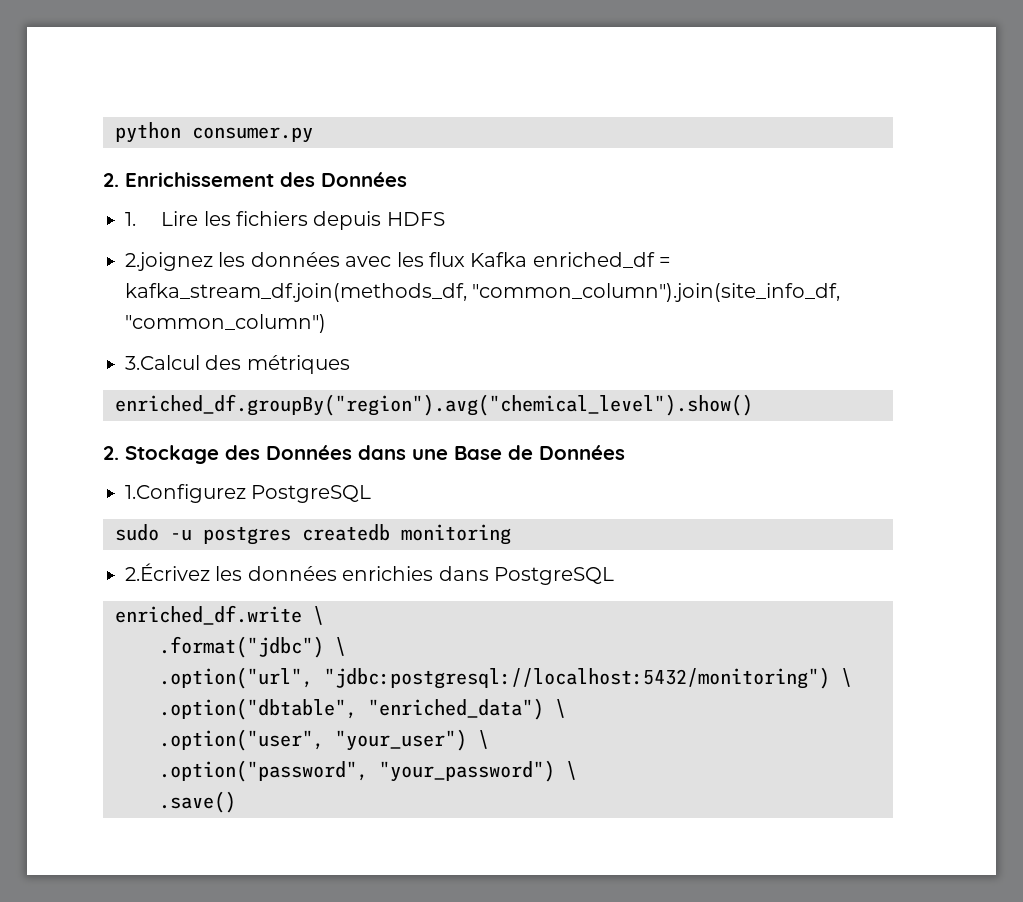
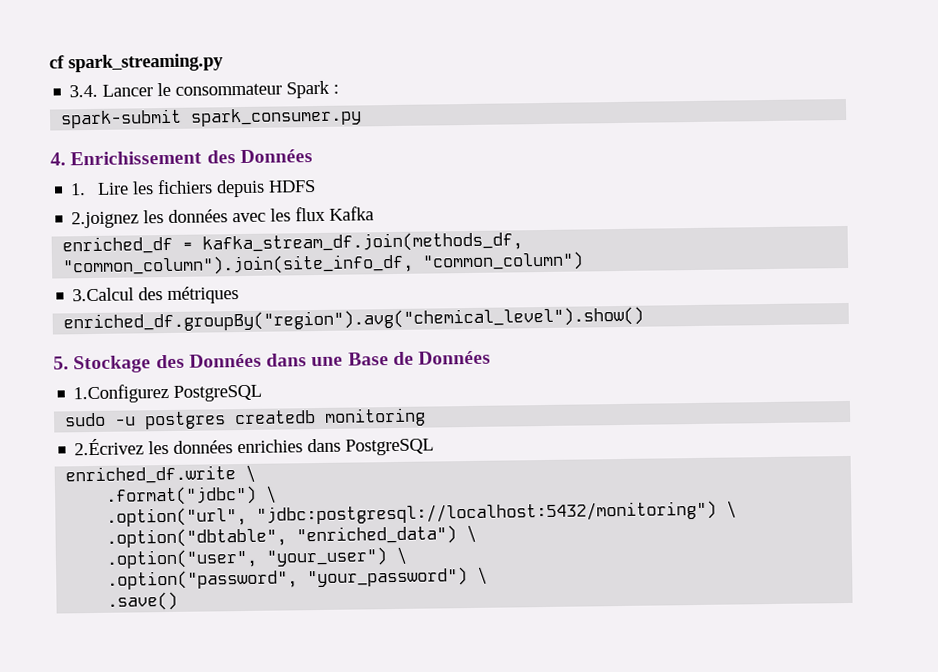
- python consumer.py
- 2. Enrichissement des Données
+ cf spark_streaming.py
+ 3.4. Lancer le consommateur Spark :
+ spark-submit spark_consumer.py
+ 4. Enrichissement des Données
- 2.joignez les données avec les flux Kafka enriched_df = kafka_stream_df.join(methods_df, "common_column").join(site_info_df, "common_column")
+ 2.joignez les données avec les flux Kafka
+ enriched_df = kafka_stream_df.join(methods_df, "common_column").join(site_info_df, "common_column")
- 2. Stockage des Données dans une Base de Données
+ 5. Stockage des Données dans une Base de Données

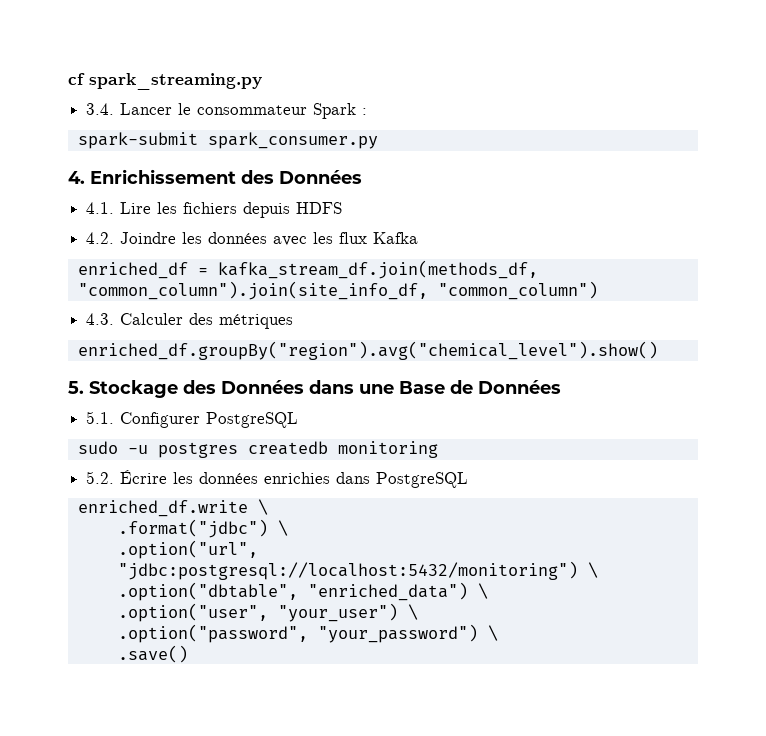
- 1. Lire les fichiers depuis HDFS
+ 4.1. Lire les fichiers depuis HDFS
- 2.joignez les données avec les flux Kafka
+ 4.2. Joindre les données avec les flux Kafka
- 3.Calcul des métriques
+ 4.3. Calculer des métriques
- 1.Configurez PostgreSQL
+ 5.1. Configurer PostgreSQL
- 2.Écrivez les données enrichies dans PostgreSQL
+ 5.2. Écrire les données enrichies dans PostgreSQL

